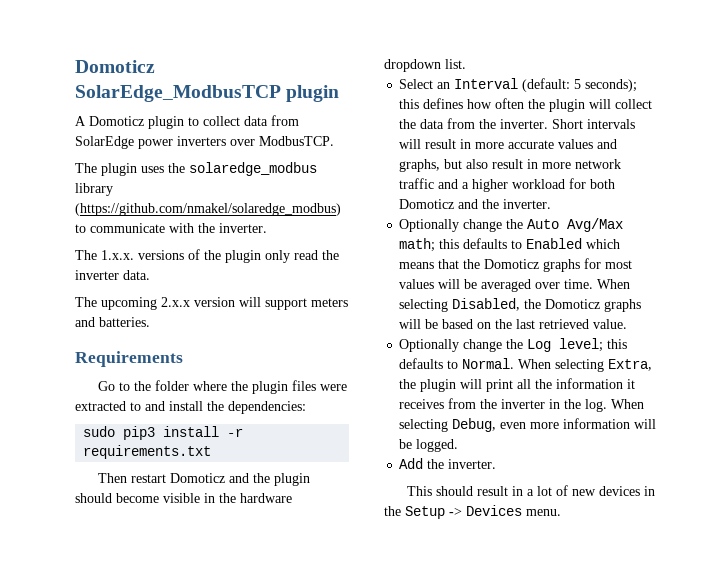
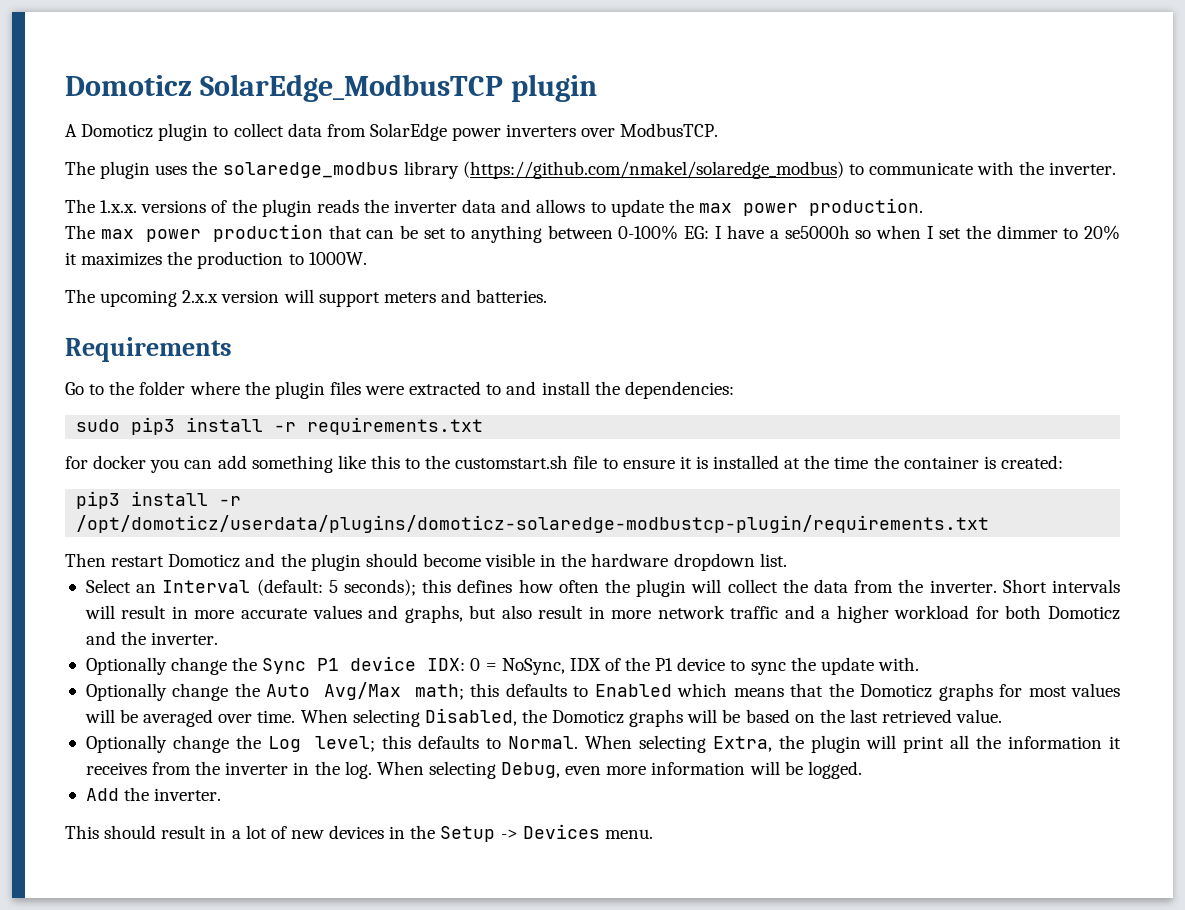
- The 1.x.x. versions of the plugin only read the inverter data.
+ The 1.x.x. versions of the plugin reads the inverter data and allows to update the max power production.
+ The max power production that can be set to anything between 0-100% EG: I have a se5000h so when I set the dimmer to 20% it maximizes the production to 1000W.
+ for docker you can add something like this to the customstart.sh file to ensure it is installed at the time the container is created:
+ pip3 install -r /opt/domoticz/userdata/plugins/domoticz-solaredge-modbustcp-plugin/requirements.txt
+ Optionally change the Sync P1 device IDX: 0 = NoSync, IDX of the P1 device to sync the update with.

